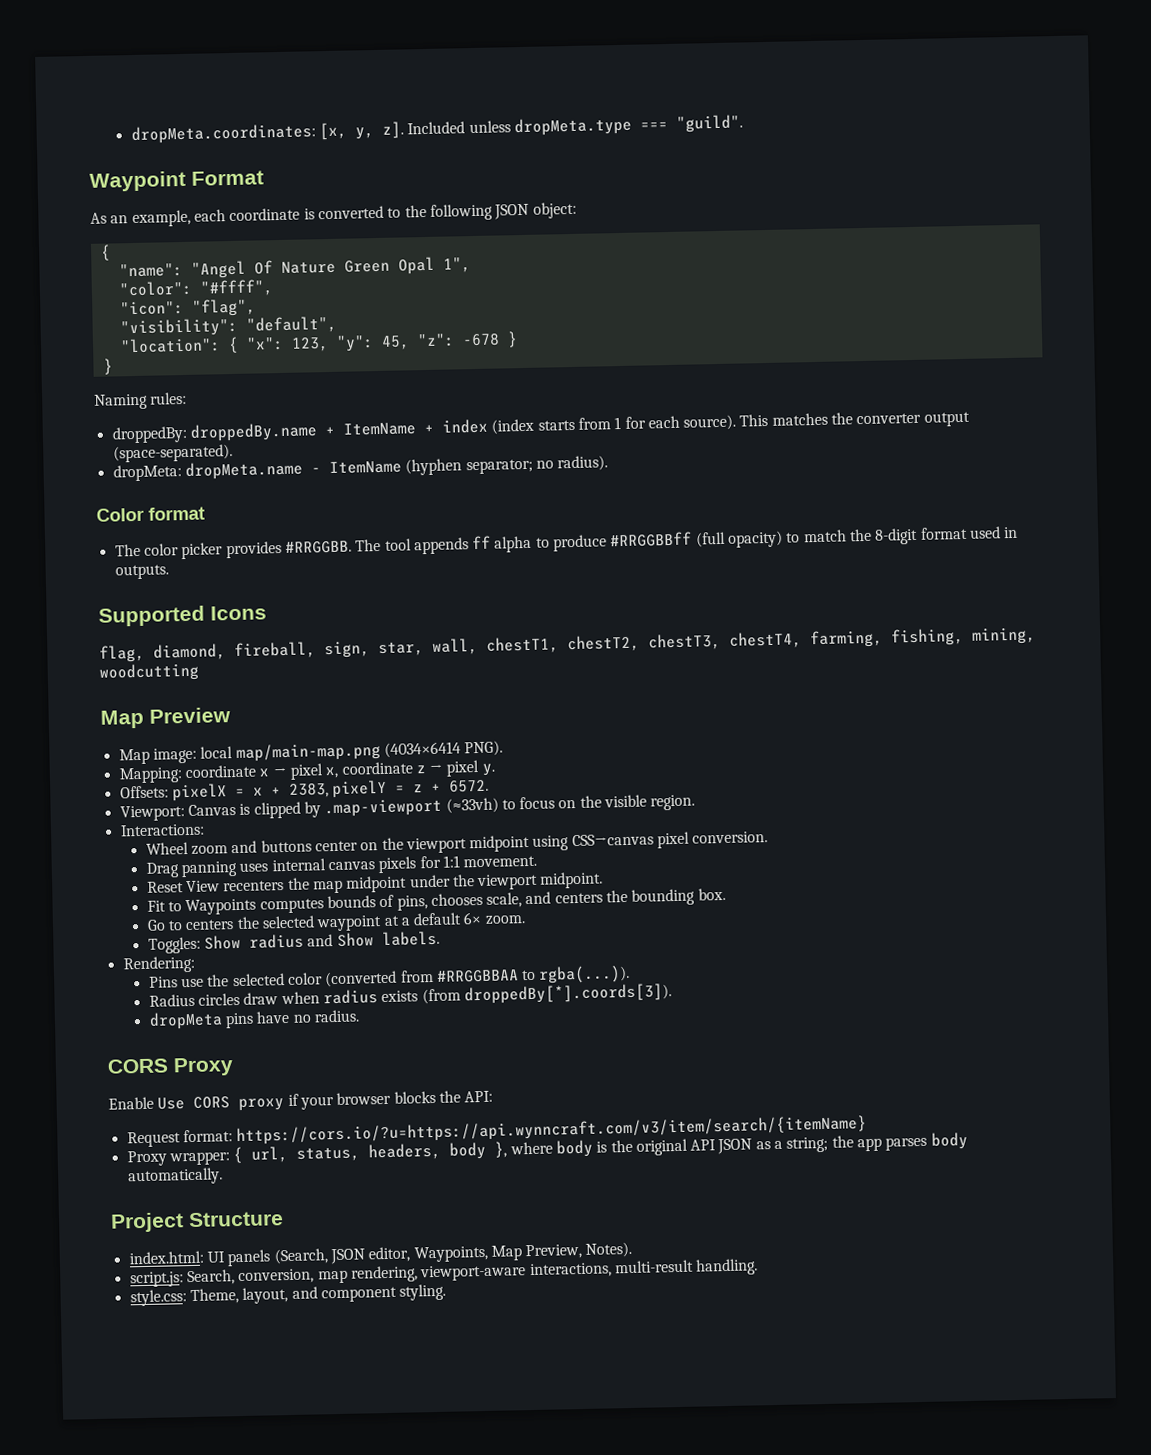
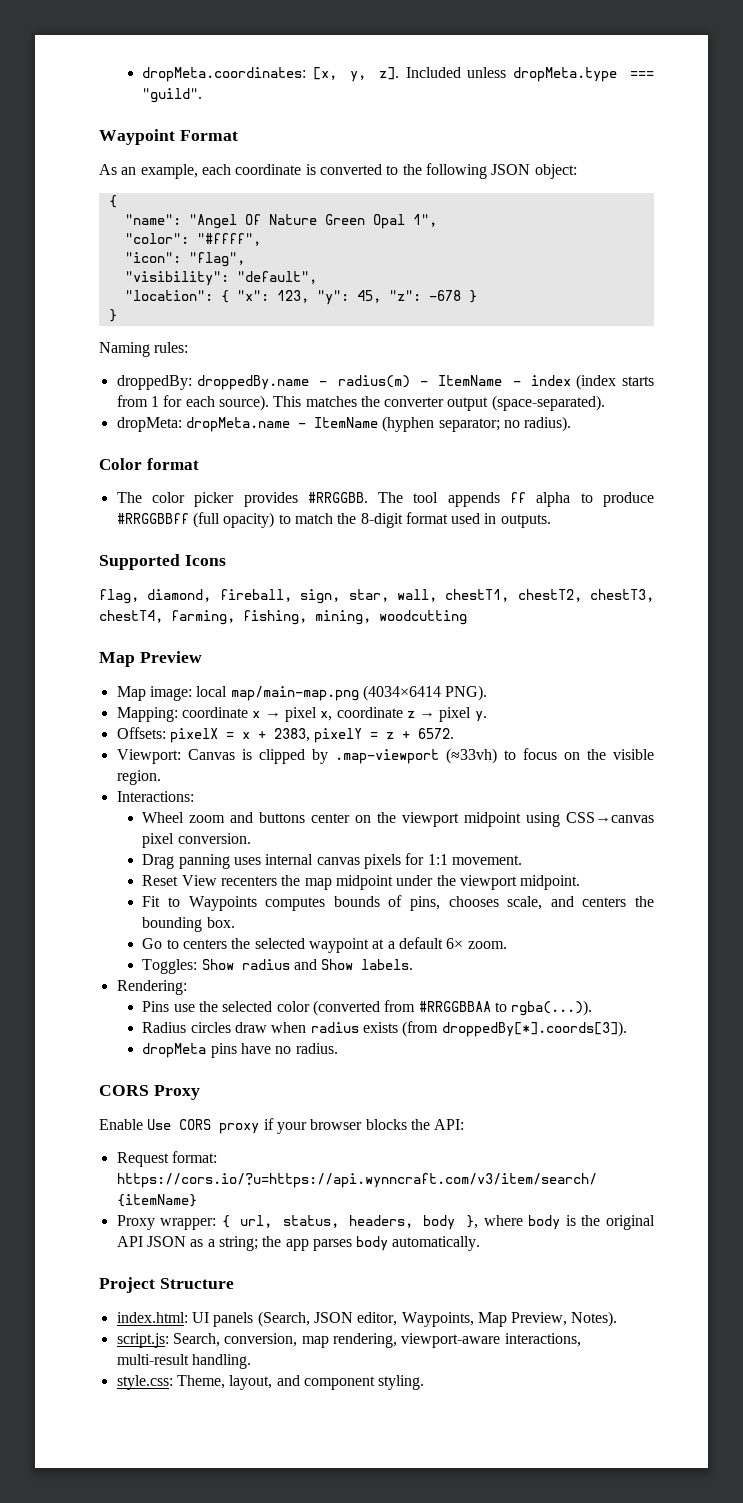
- droppedBy: droppedBy.name + ItemName + index (index starts from 1 for each source).
+ droppedBy: droppedBy.name - radius(m) - ItemName - index (index starts from 1 for each source).

